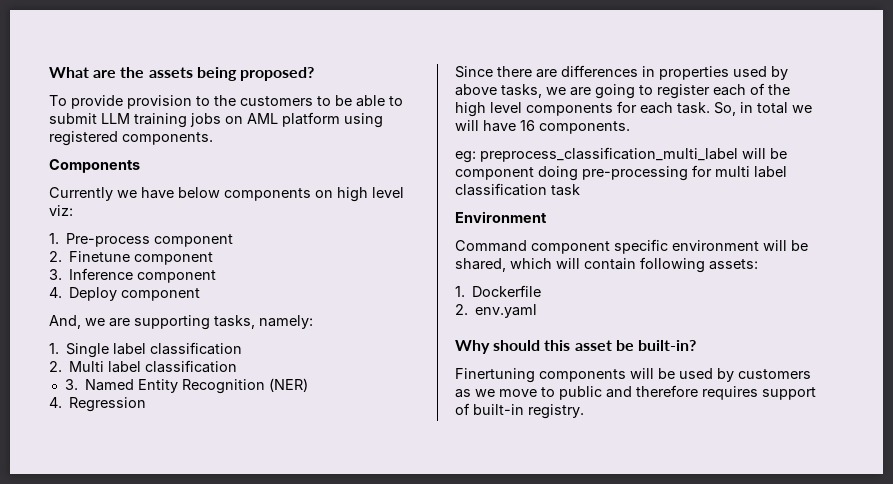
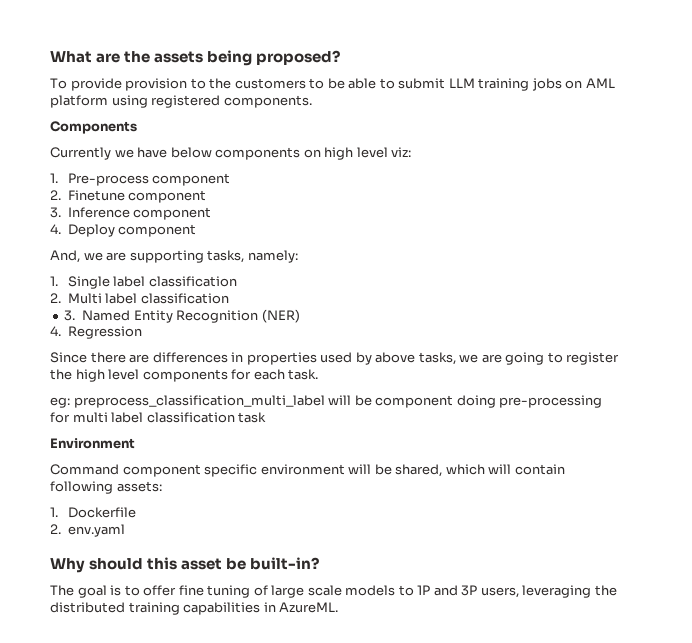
- Since there are differences in properties used by above tasks, we are going to register each of the high level components for each task. So, in total we will have 16 components.
+ Since there are differences in properties used by above tasks, we are going to register the high level components for each task.
- Finertuning components will be used by customers as we move to public and therefore requires support of built-in registry.
+ The goal is to offer fine tuning of large scale models to 1P and 3P users, leveraging the distributed training capabilities in AzureML.

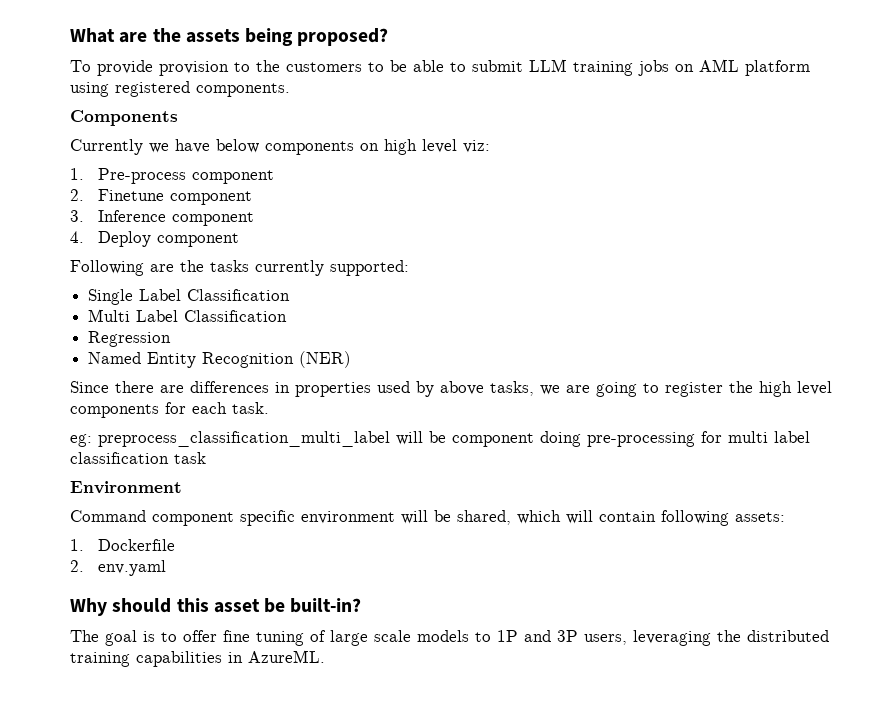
- And, we are supporting tasks, namely:
- 1. Single label classification
- 2. Multi label classification
- 3. Named Entity Recognition (NER)
+ Following are the tasks currently supported:
+ Single Label Classification
+ Multi Label Classification
+ Regression
+ Named Entity Recognition (NER)
- 4. Regression

